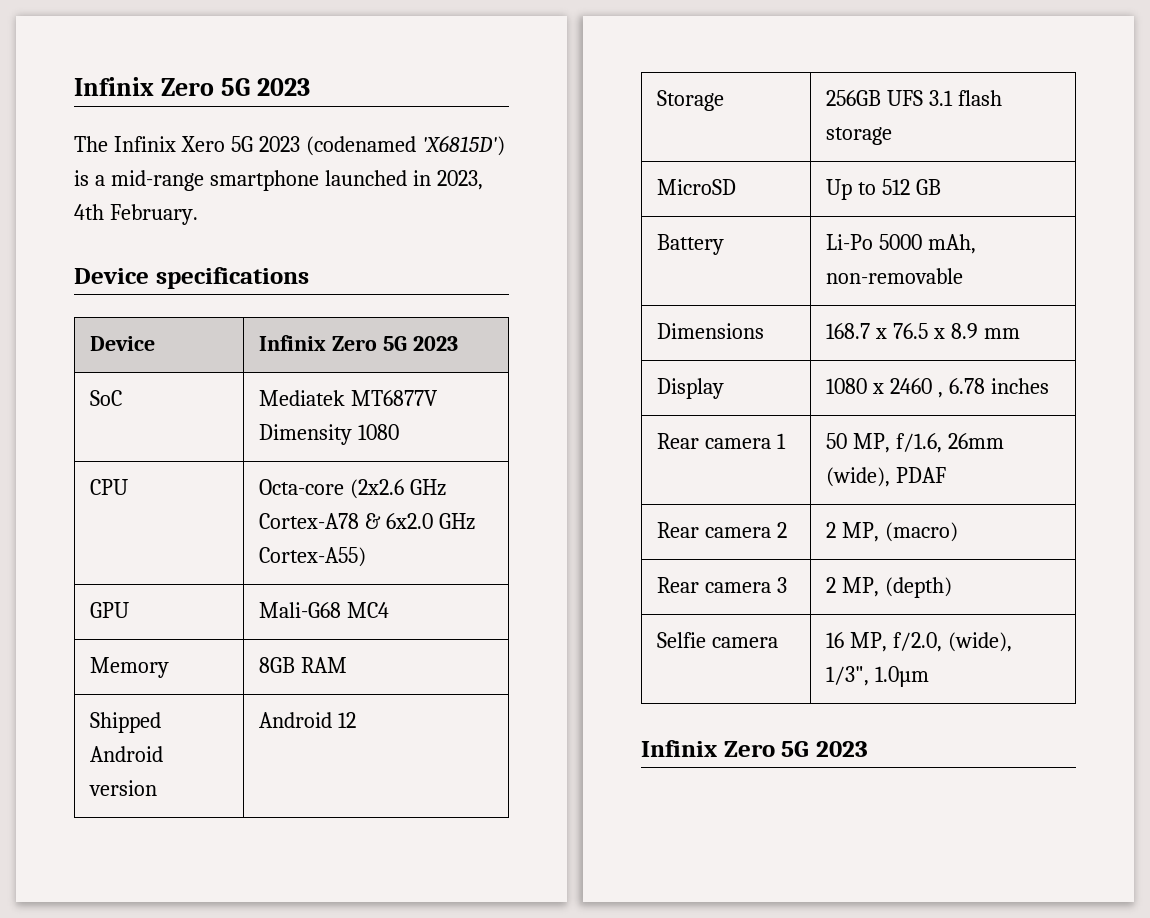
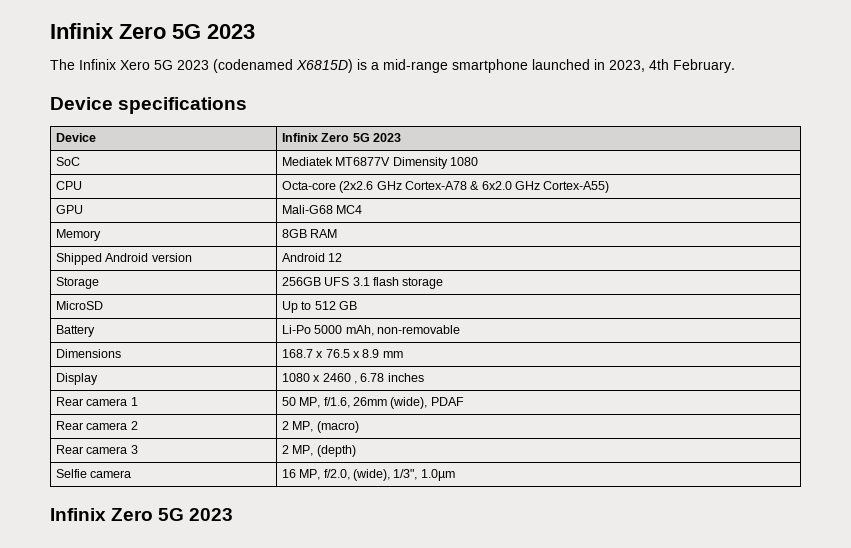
- The Infinix Xero 5G 2023 (codenamed 'X6815D') is a mid-range smartphone launched in 2023, 4th February.
+ The Infinix Xero 5G 2023 (codenamed X6815D) is a mid-range smartphone launched in 2023, 4th February.

